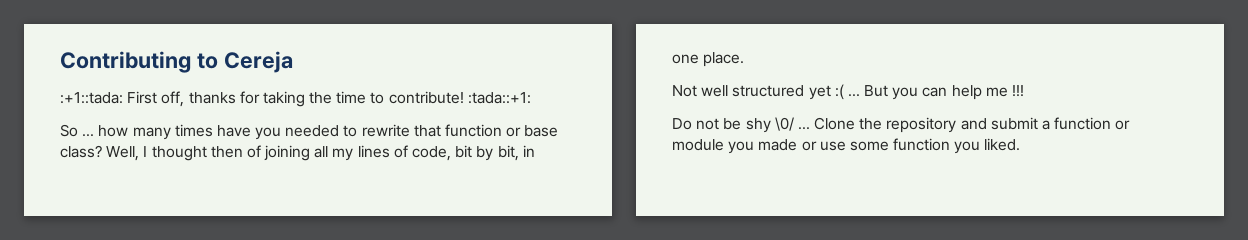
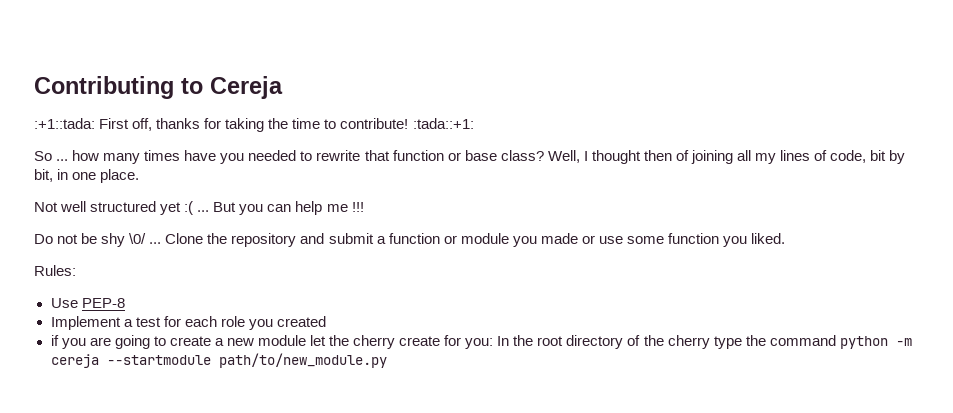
+ Rules:
+ Use PEP-8
+ Implement a test for each role you created
+ if you are going to create a new module let the cherry create for you: In the root directory of the cherry type the command python -m cereja --startmodule path/to/new_module.py

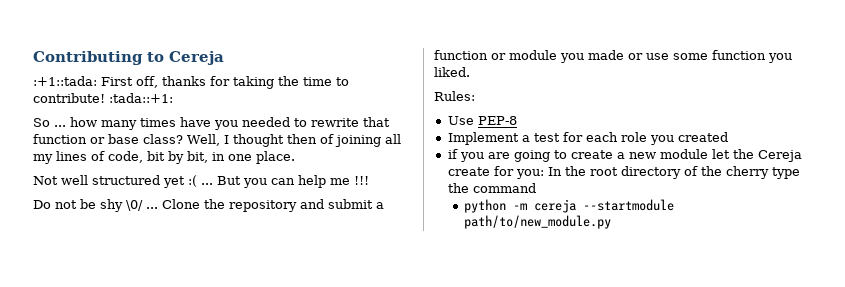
- if you are going to create a new module let the cherry create for you: In the root directory of the cherry type the command python -m cereja --startmodule path/to/new_module.py
+ if you are going to create a new module let the Cereja create for you: In the root directory of the cherry type the command
+ python -m cereja --startmodule path/to/new_module.py

